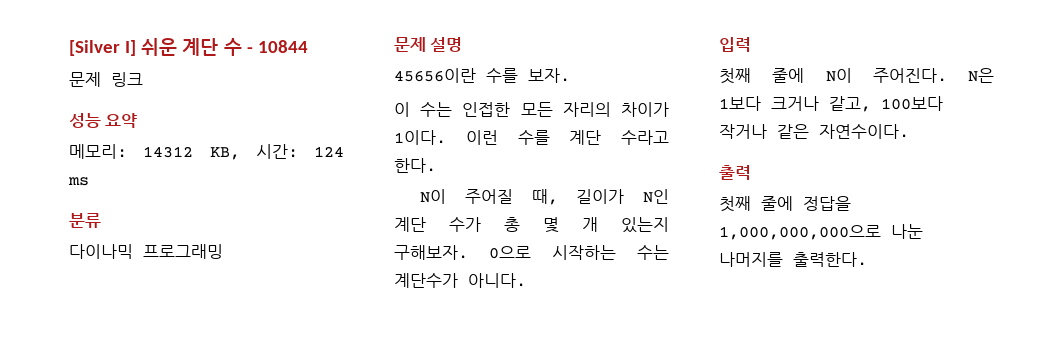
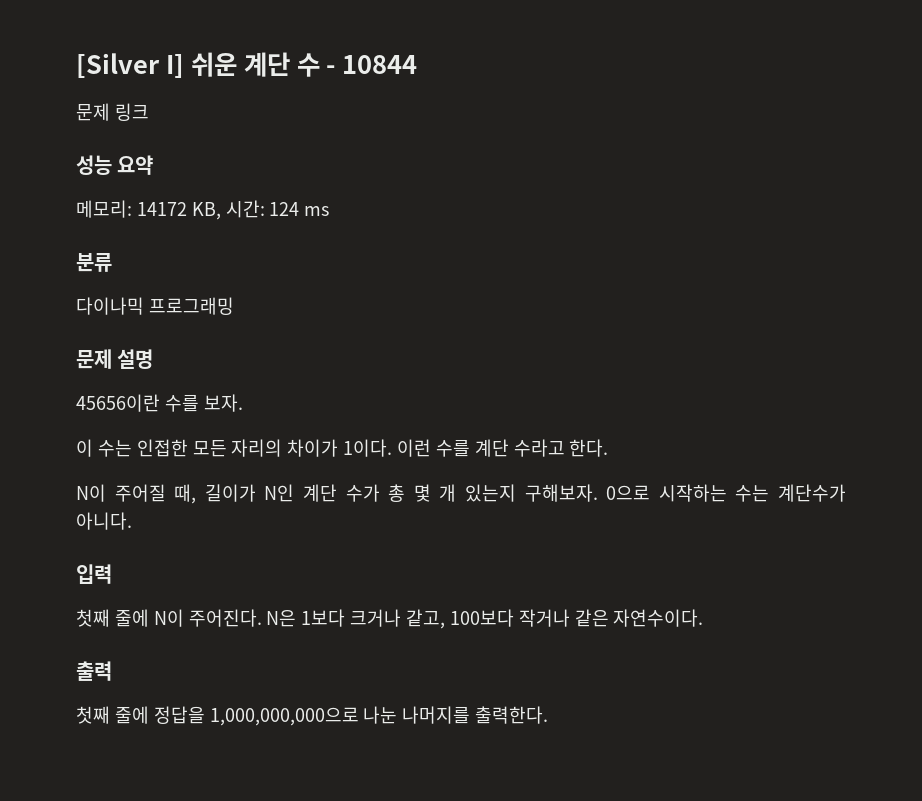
- 메모리: 14312 KB, 시간: 124 ms
+ 메모리: 14172 KB, 시간: 124 ms

